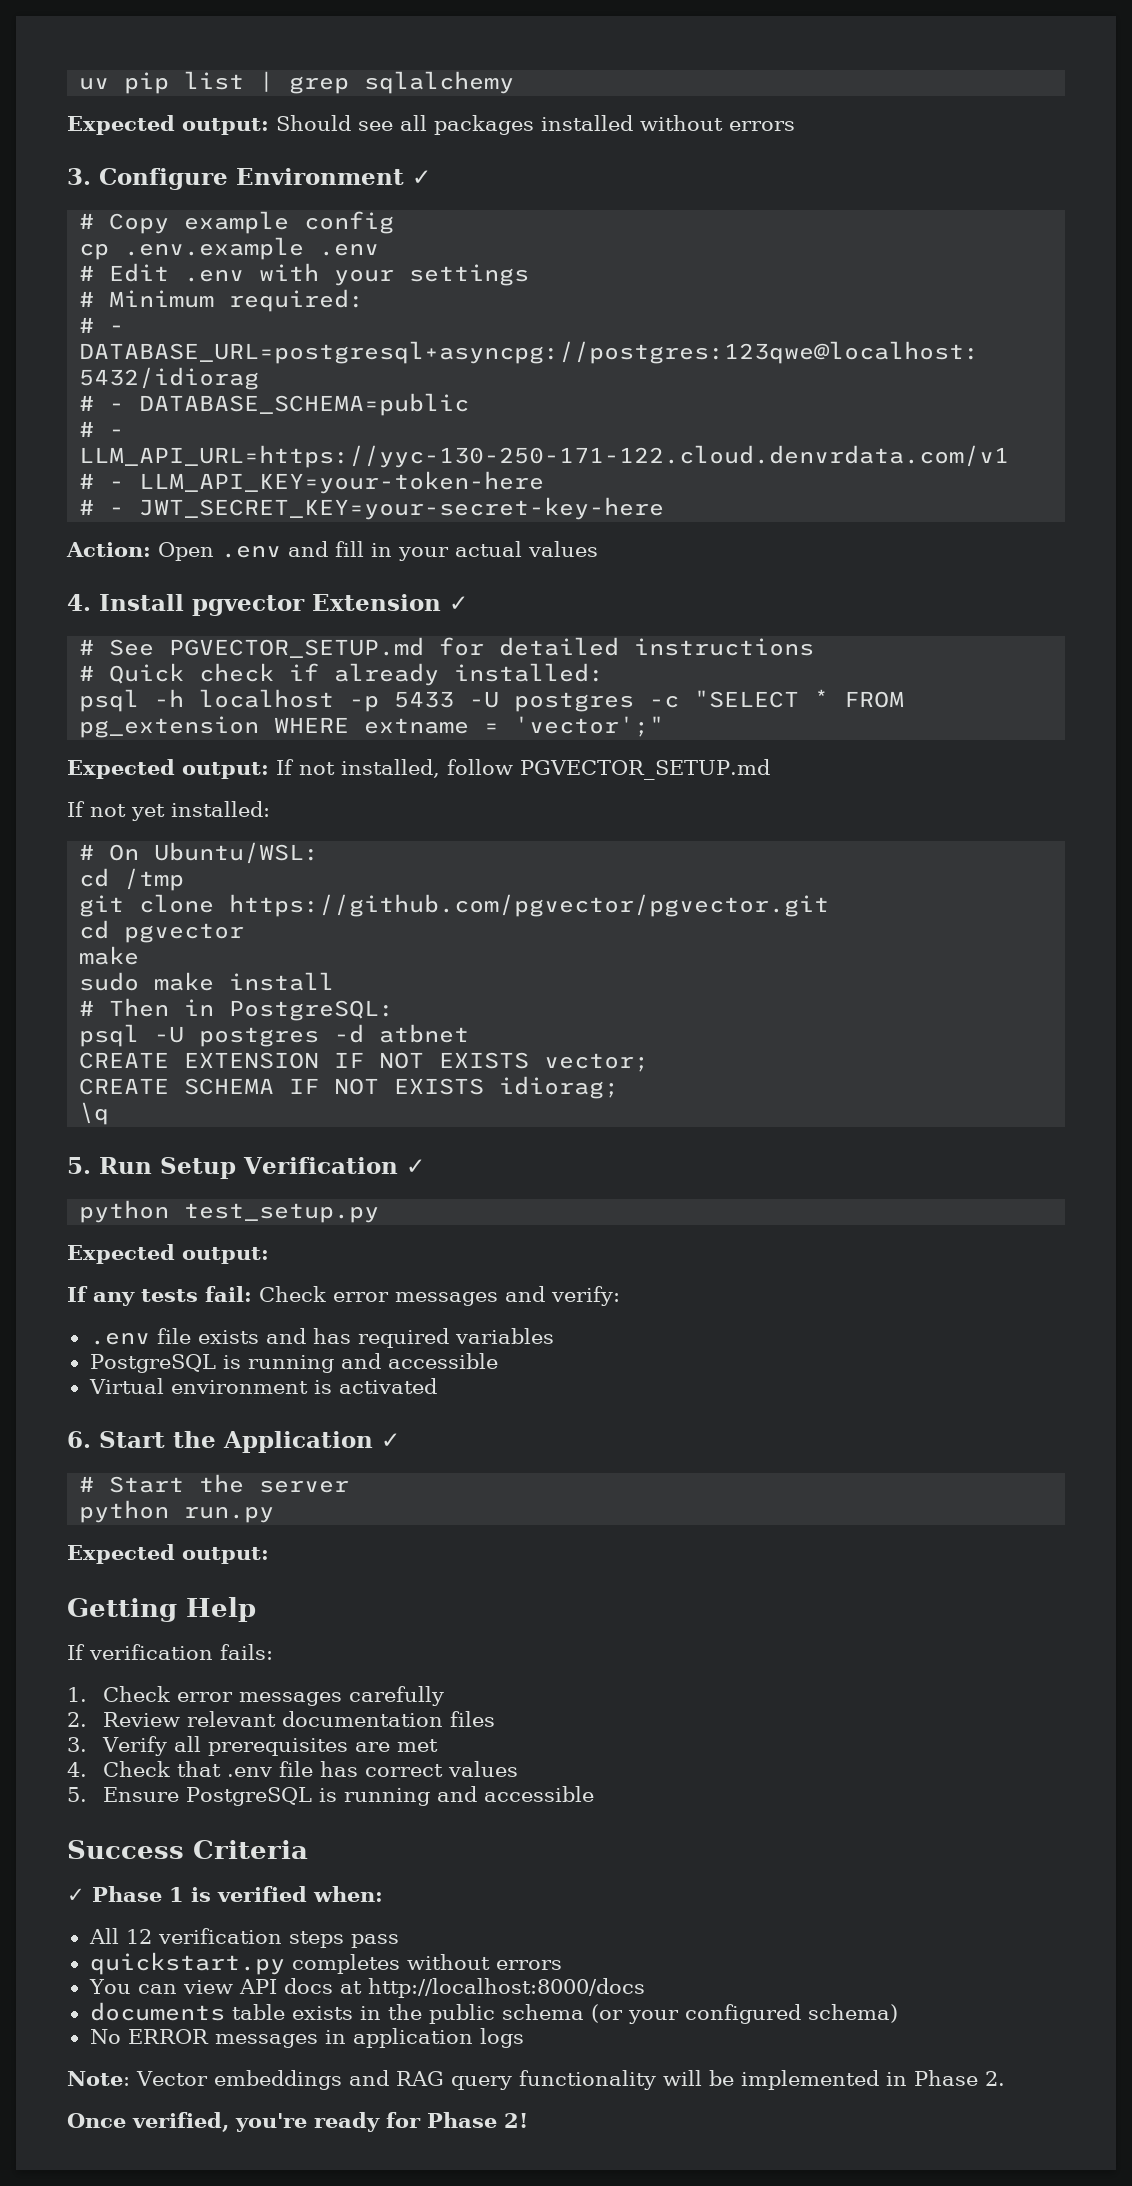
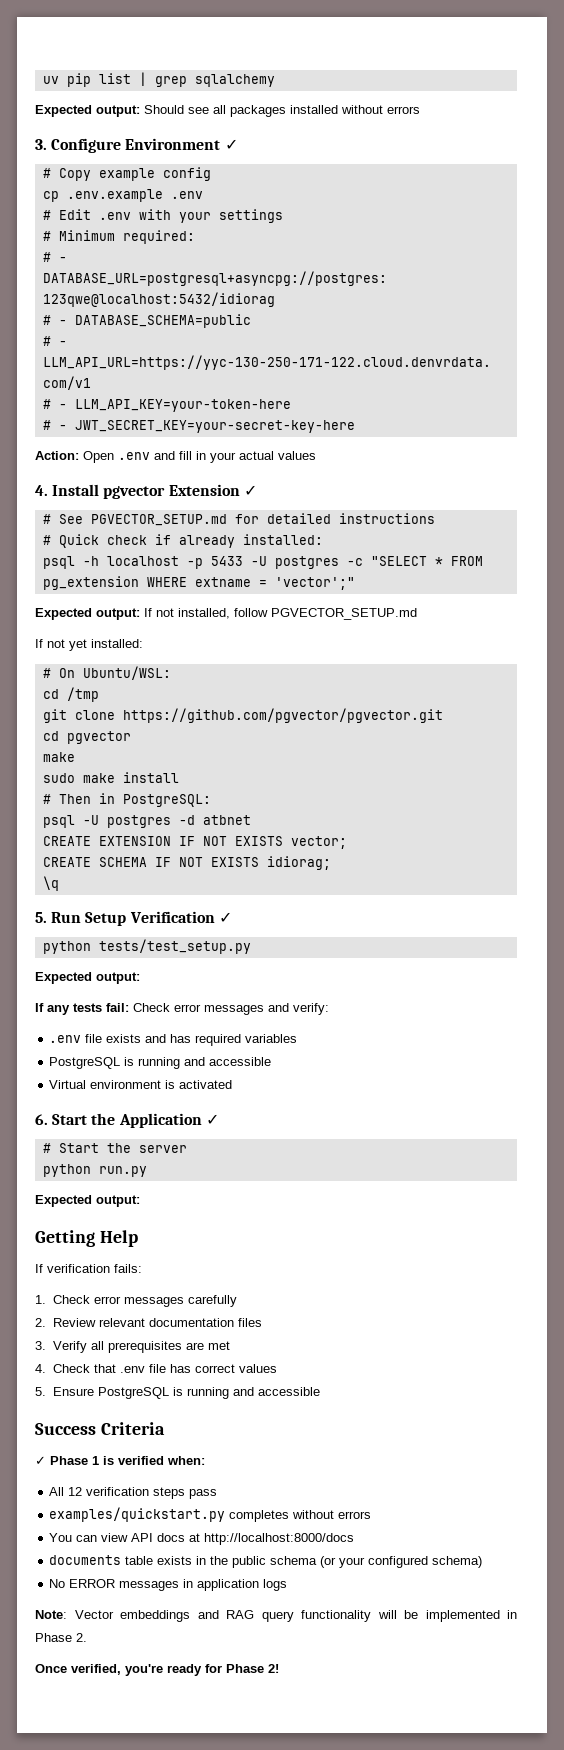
- python test_setup.py
+ python tests/test_setup.py
- quickstart.py completes without errors
+ examples/quickstart.py completes without errors

